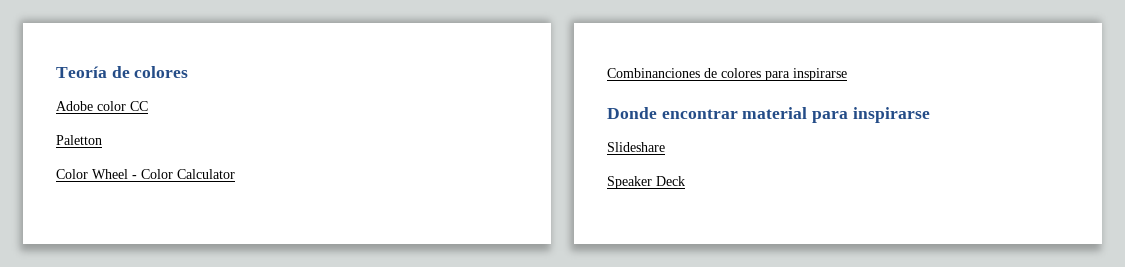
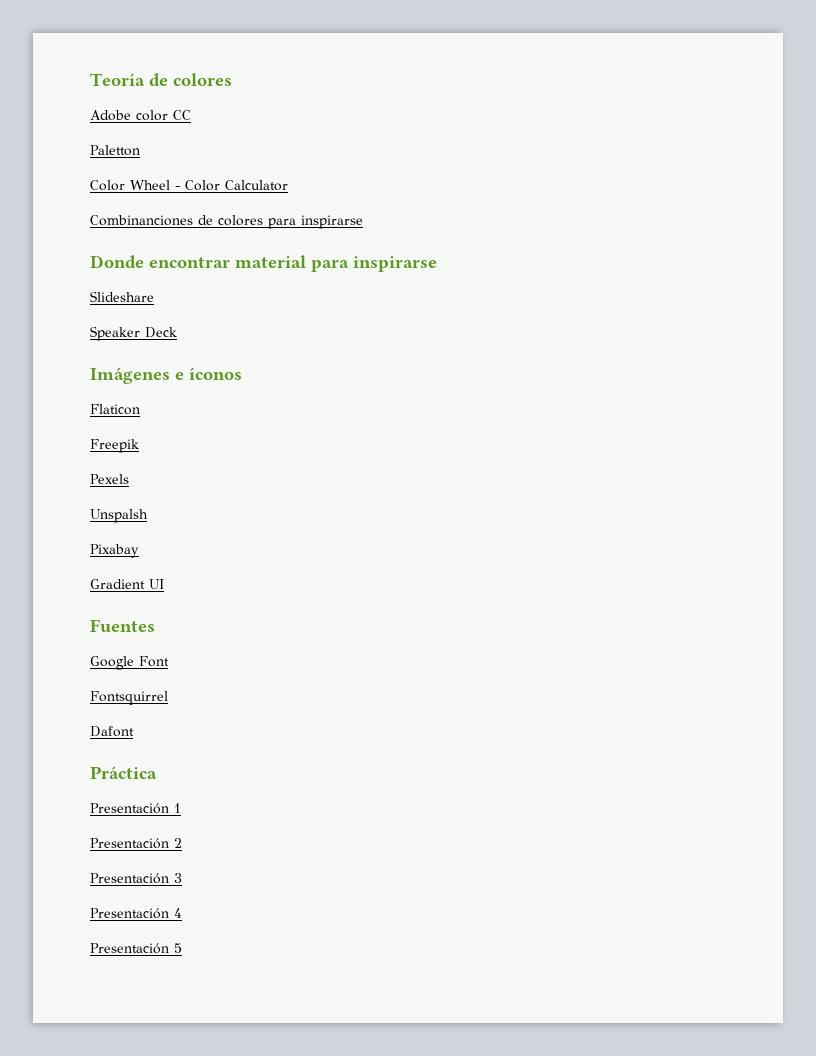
+ Imágenes e íconos
+ Flaticon
+ Freepik
+ Pexels
+ Unspalsh
+ Pixabay
+ Gradient UI
+ Fuentes
+ Google Font
+ Fontsquirrel
+ Dafont
+ Práctica
+ Presentación 1
+ Presentación 2
+ Presentación 3
+ Presentación 4
+ Presentación 5

